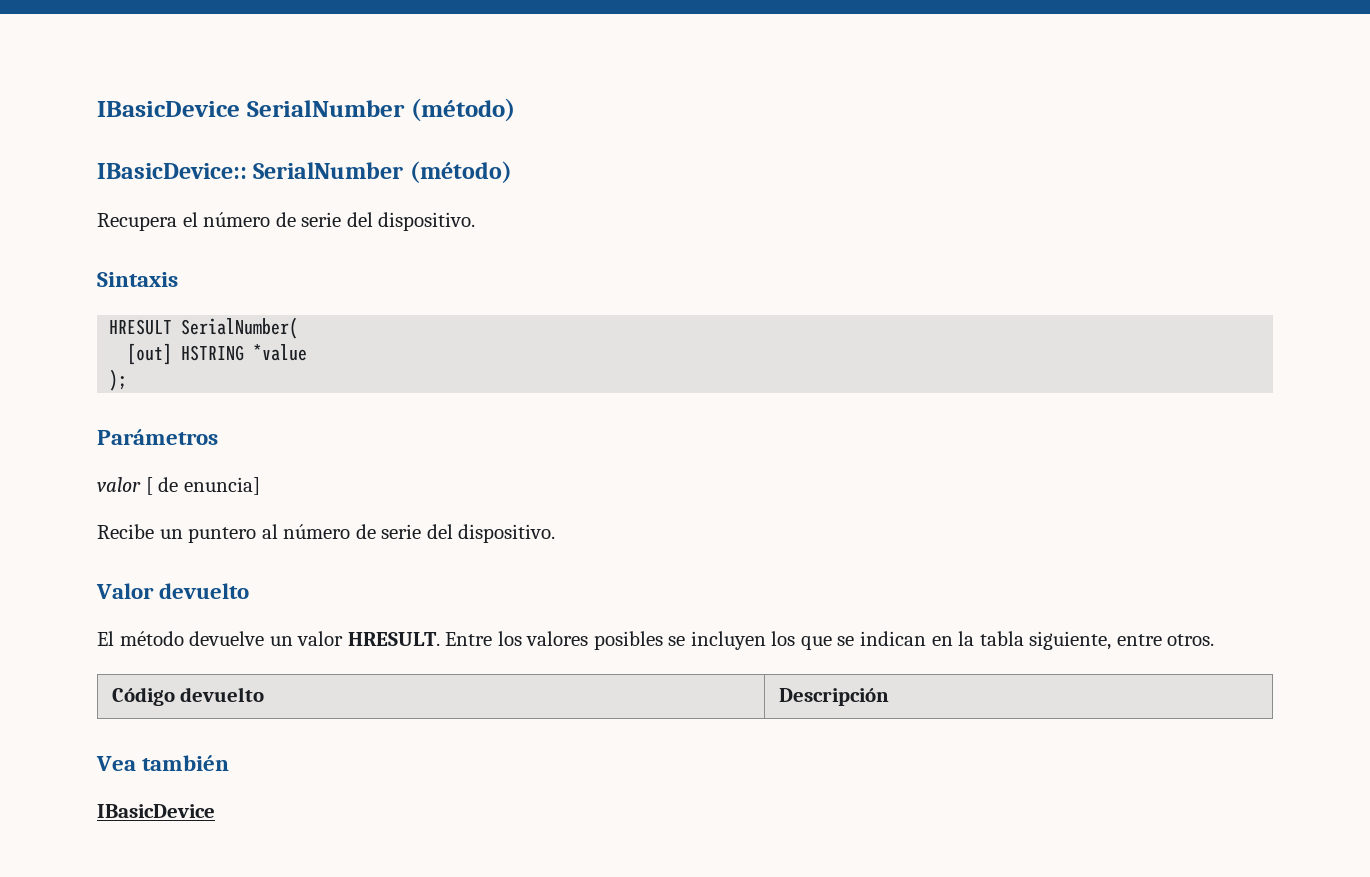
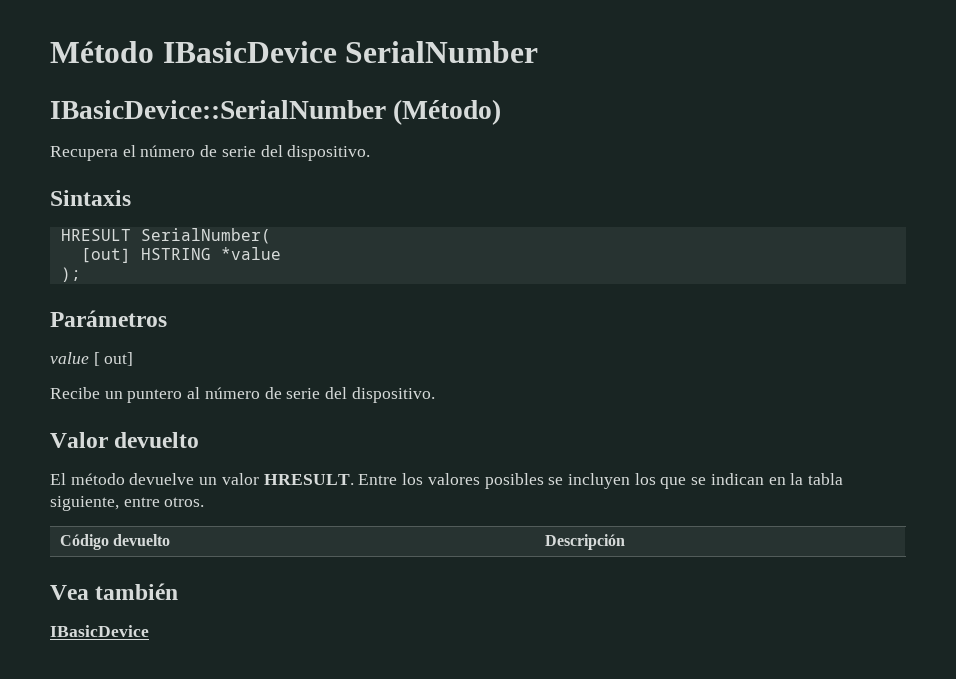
- IBasicDevice SerialNumber (método)
- IBasicDevice:: SerialNumber (método)
+ Método IBasicDevice SerialNumber
+ IBasicDevice::SerialNumber (Método)
- valor [ de enuncia]
+ value [ out]

